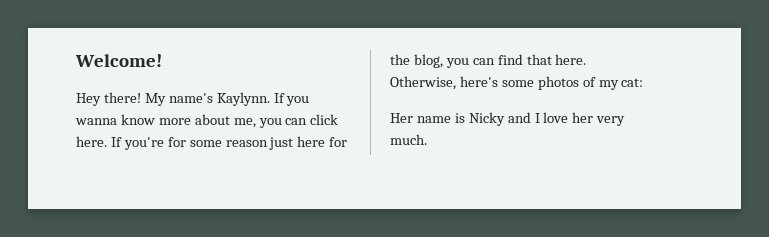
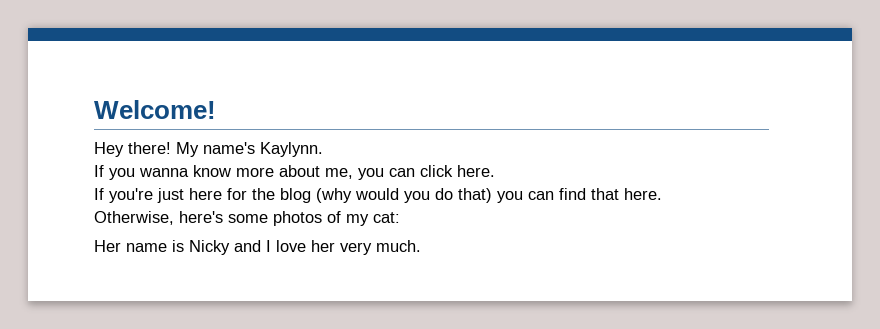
- My name's Kaylynn. If you wanna know more about me, you can click here. If you're for some reason just here for the blog, you can find that here.
+ My name's Kaylynn.
+ If you wanna know more about me, you can click here.
+ If you're just here for the blog (why would you do that) you can find that here.

